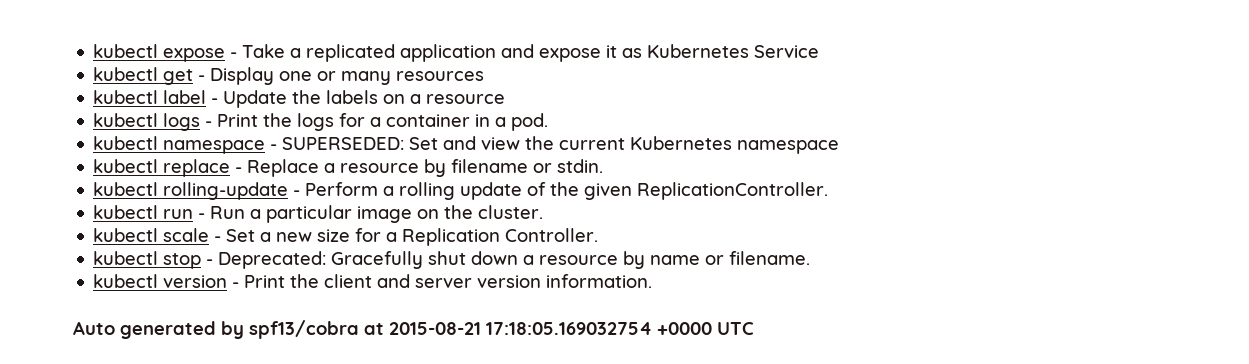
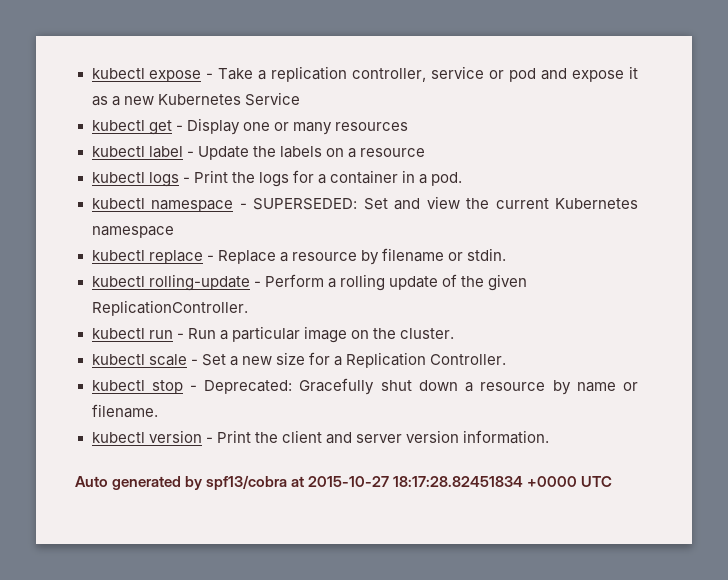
- kubectl expose - Take a replicated application and expose it as Kubernetes Service
+ kubectl expose - Take a replication controller, service or pod and expose it as a new Kubernetes Service
- Auto generated by spf13/cobra at 2015-08-21 17:18:05.169032754 +0000 UTC
+ Auto generated by spf13/cobra at 2015-10-27 18:17:28.82451834 +0000 UTC

